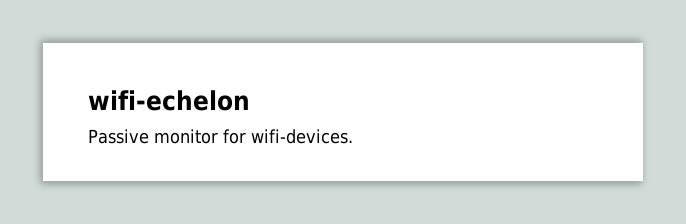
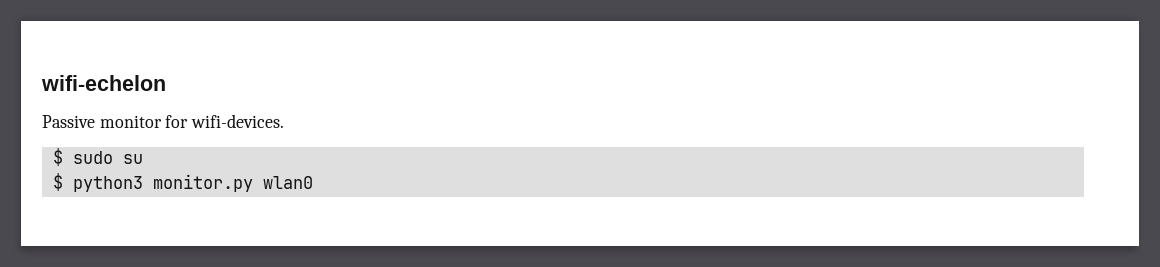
+ $ sudo su
+ $ python3 monitor.py wlan0

